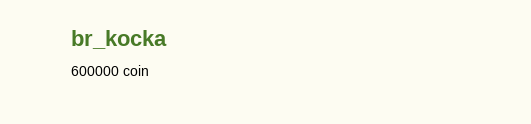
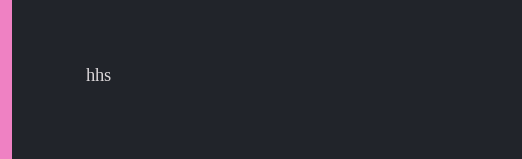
- br_kocka
- 600000 coin
+ hhs

